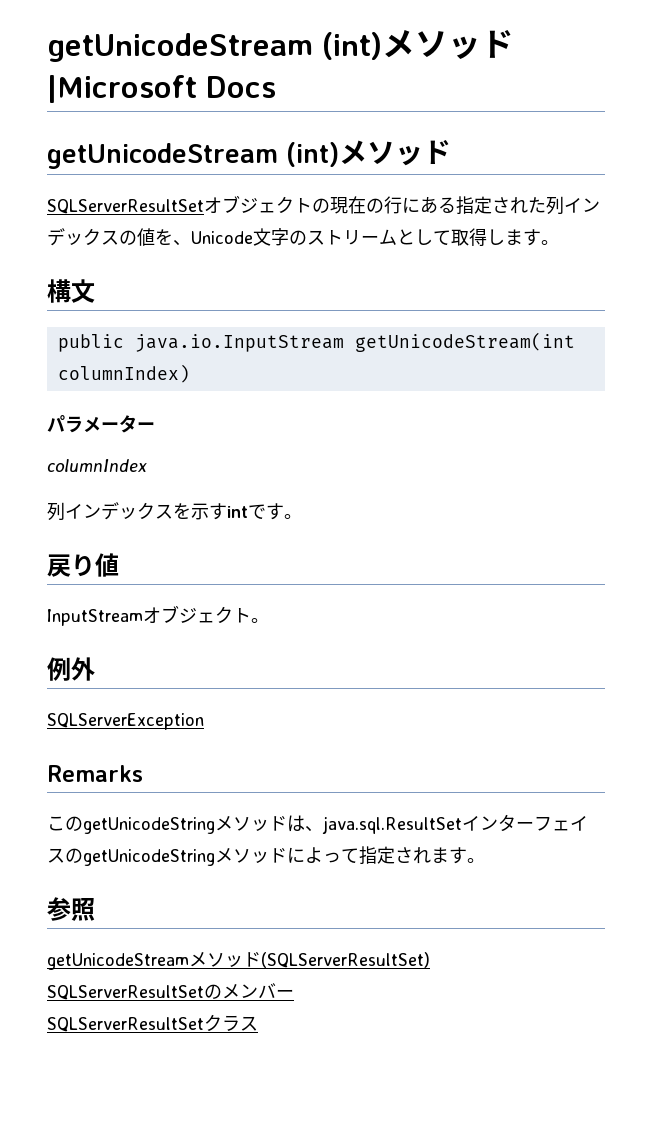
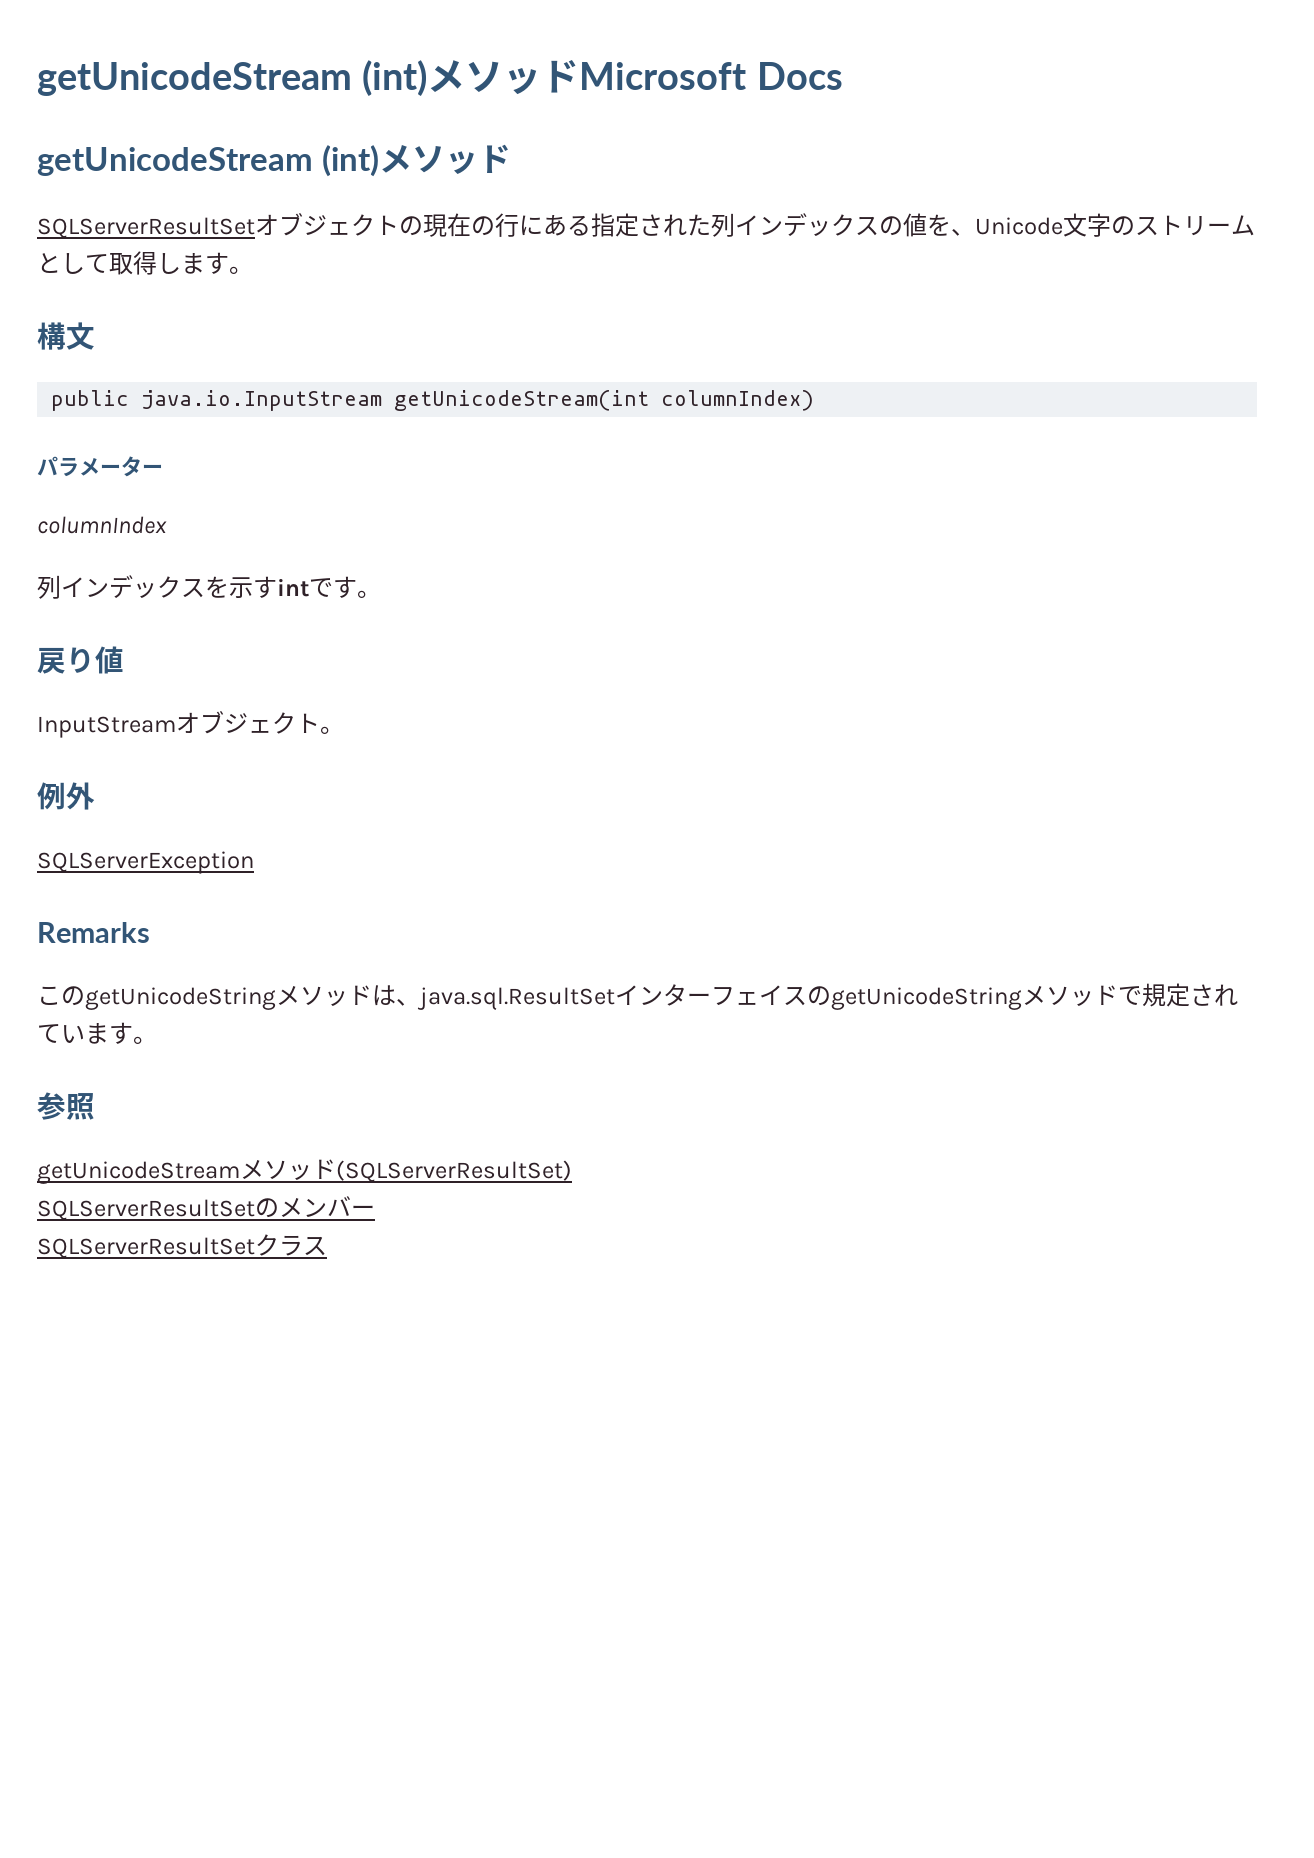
- getUnicodeStream (int)メソッド|Microsoft Docs
+ getUnicodeStream (int)メソッドMicrosoft Docs
- このgetUnicodeStringメソッドは、java.sql.ResultSetインターフェイスのgetUnicodeStringメソッドによって指定されます。
+ このgetUnicodeStringメソッドは、java.sql.ResultSetインターフェイスのgetUnicodeStringメソッドで規定されています。

